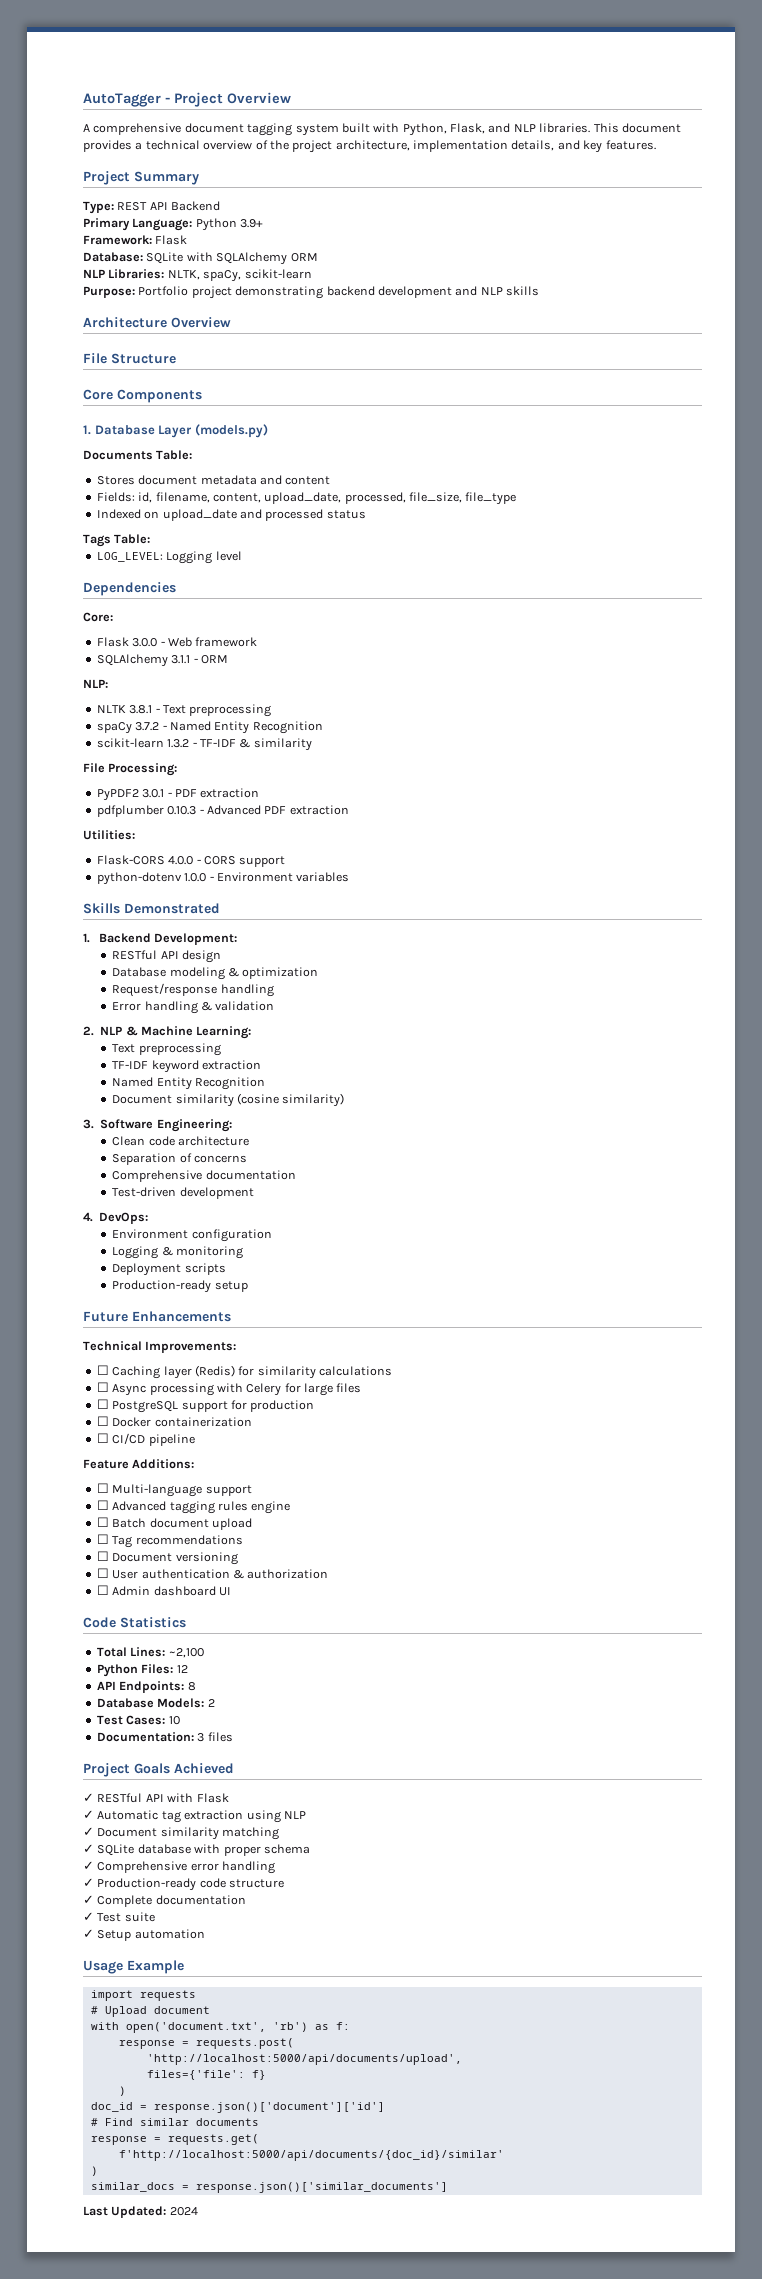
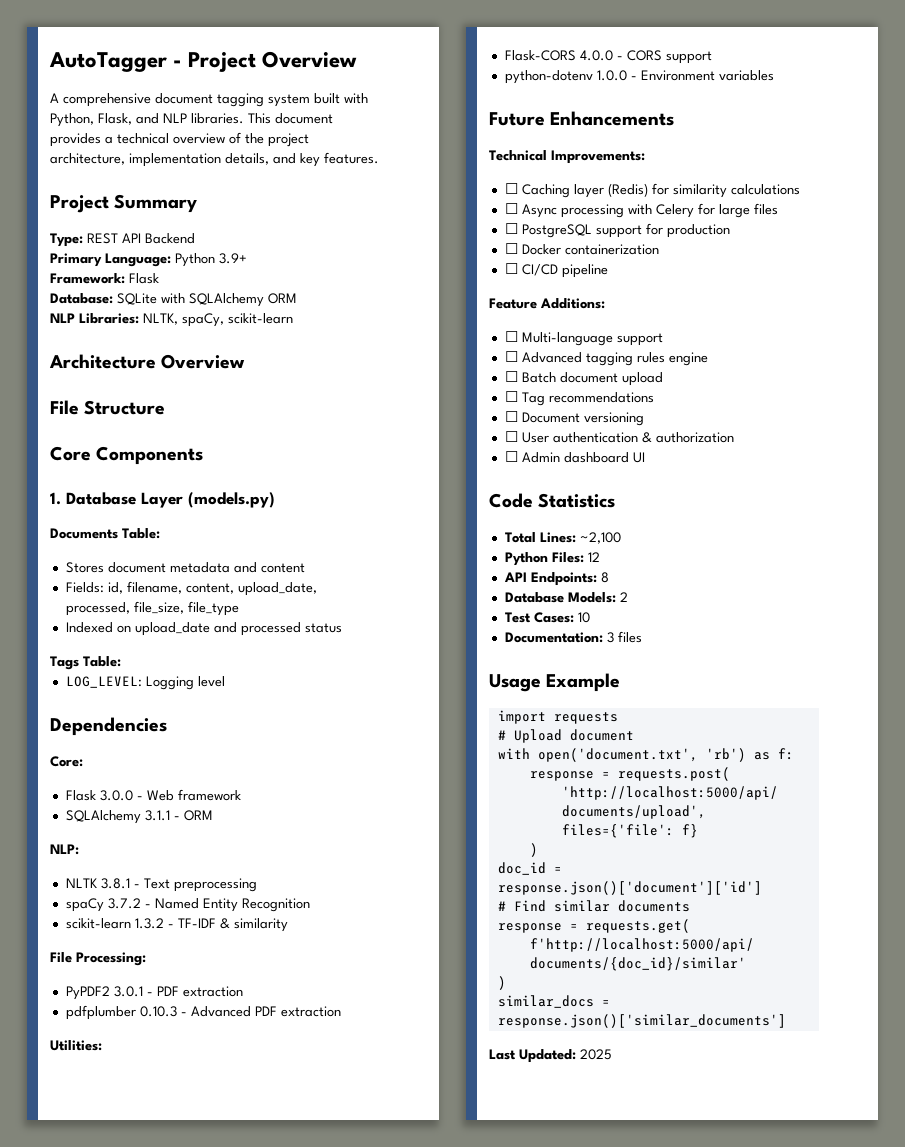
- Purpose: Portfolio project demonstrating backend development and NLP skills
- Skills Demonstrated
- 1. Backend Development:
- RESTful API design
- Database modeling & optimization
- Request/response handling
- Error handling & validation
- 2. NLP & Machine Learning:
- Text preprocessing
- TF-IDF keyword extraction
- Named Entity Recognition
- Document similarity (cosine similarity)
- 3. Software Engineering:
- Clean code architecture
- Separation of concerns
- Comprehensive documentation
- Test-driven development
- 4. DevOps:
- Environment configuration
- Logging & monitoring
- Deployment scripts
- Production-ready setup
- Project Goals Achieved
- ✓ RESTful API with Flask
- ✓ Automatic tag extraction using NLP
- ✓ Document similarity matching
- ✓ SQLite database with proper schema
- ✓ Comprehensive error handling
- ✓ Production-ready code structure
- ✓ Complete documentation
- ✓ Test suite
- ✓ Setup automation
- Last Updated: 2024
+ Last Updated: 2025

